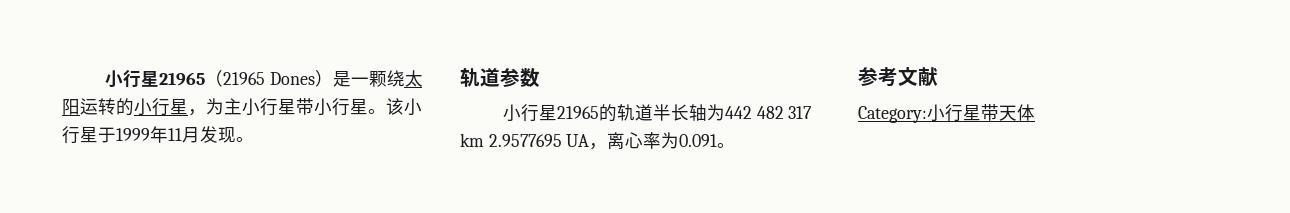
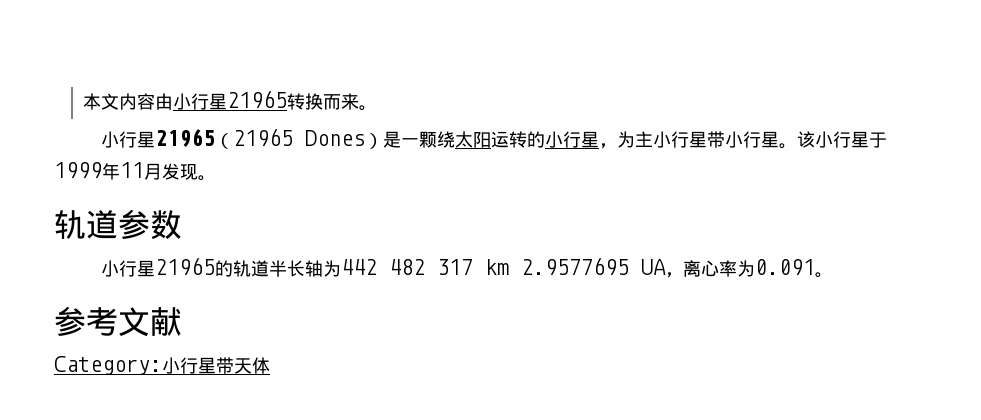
+ 本文内容由小行星21965转换而来。

